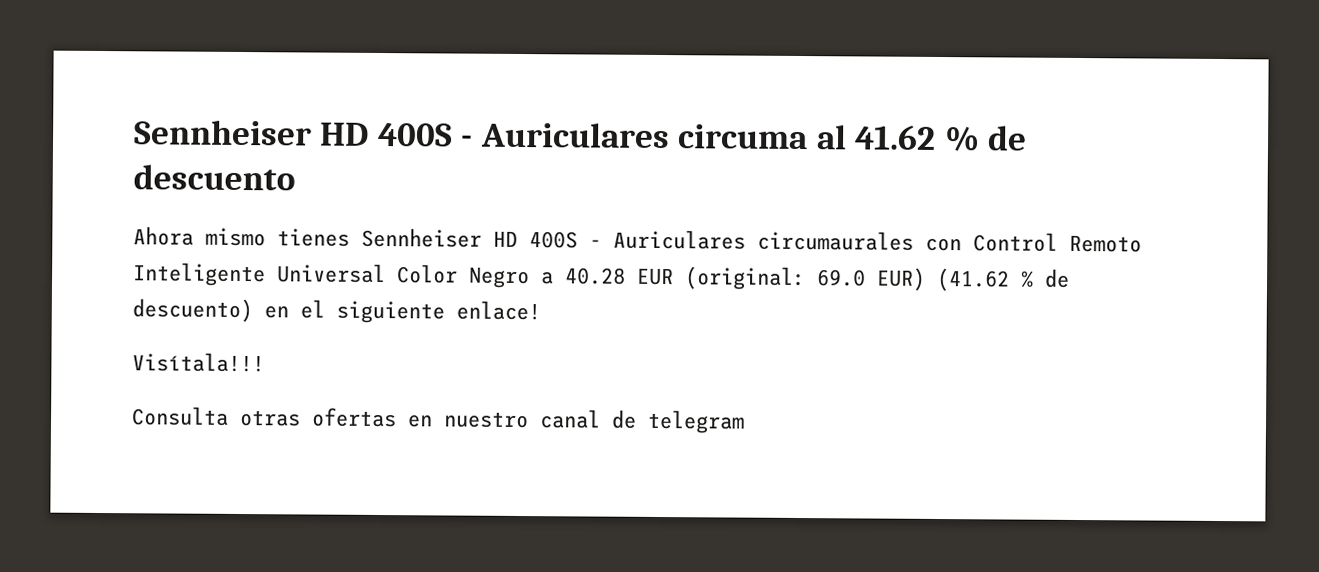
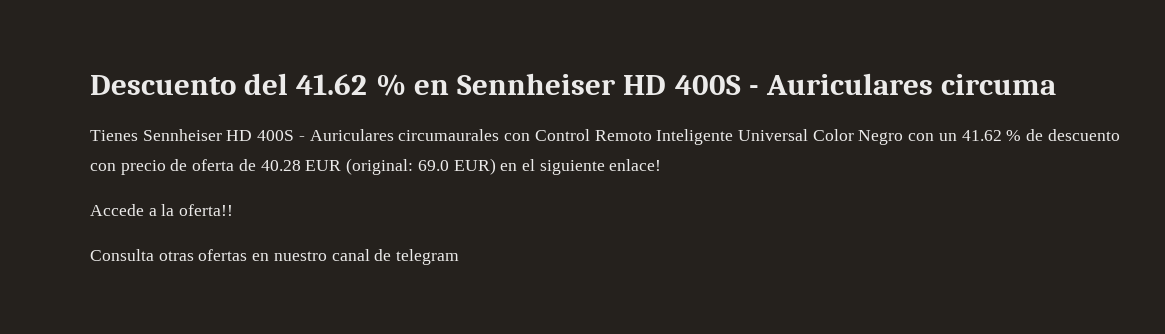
- Sennheiser HD 400S - Auriculares circuma al 41.62 % de descuento
- Ahora mismo tienes Sennheiser HD 400S - Auriculares circumaurales con Control Remoto Inteligente Universal Color Negro a 40.28 EUR (original: 69.0 EUR) (41.62 % de descuento) en el siguiente enlace!
+ Descuento del 41.62 % en Sennheiser HD 400S - Auriculares circuma
+ Tienes Sennheiser HD 400S - Auriculares circumaurales con Control Remoto Inteligente Universal Color Negro con un 41.62 % de descuento con precio de oferta de 40.28 EUR (original: 69.0 EUR) en el siguiente enlace!
- Visítala!!!
+ Accede a la oferta!!

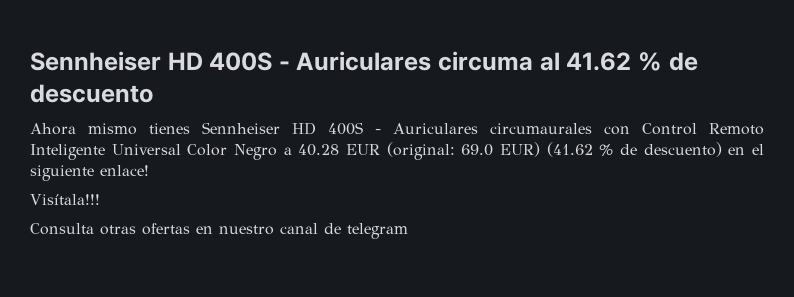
- Descuento del 41.62 % en Sennheiser HD 400S - Auriculares circuma
- Tienes Sennheiser HD 400S - Auriculares circumaurales con Control Remoto Inteligente Universal Color Negro con un 41.62 % de descuento con precio de oferta de 40.28 EUR (original: 69.0 EUR) en el siguiente enlace!
+ Sennheiser HD 400S - Auriculares circuma al 41.62 % de descuento
+ Ahora mismo tienes Sennheiser HD 400S - Auriculares circumaurales con Control Remoto Inteligente Universal Color Negro a 40.28 EUR (original: 69.0 EUR) (41.62 % de descuento) en el siguiente enlace!
- Accede a la oferta!!
+ Visítala!!!

